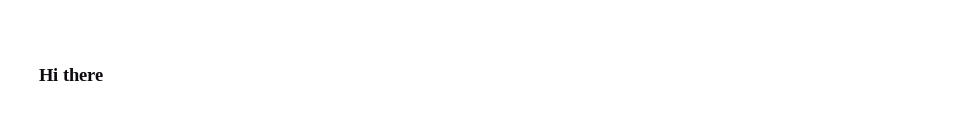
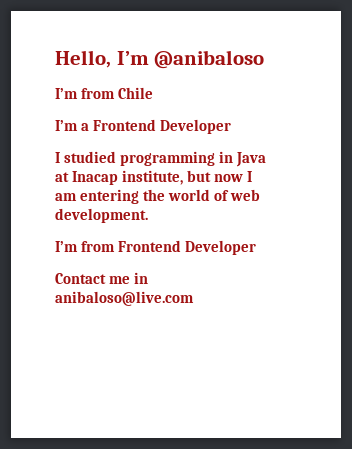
- Hi there
+ Hello, I’m @anibaloso
+ I’m from Chile
+ I’m a Frontend Developer
+ I studied programming in Java at Inacap institute, but now I am entering the world of web development.
+ I’m from Frontend Developer
+ Contact me in anibaloso@live.com

